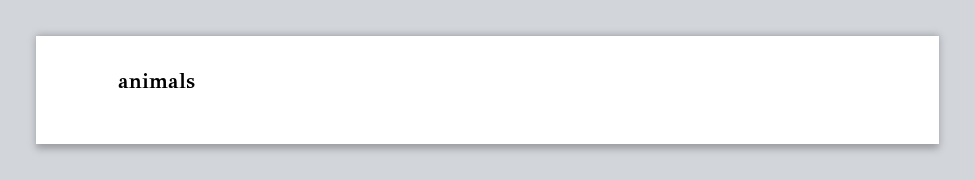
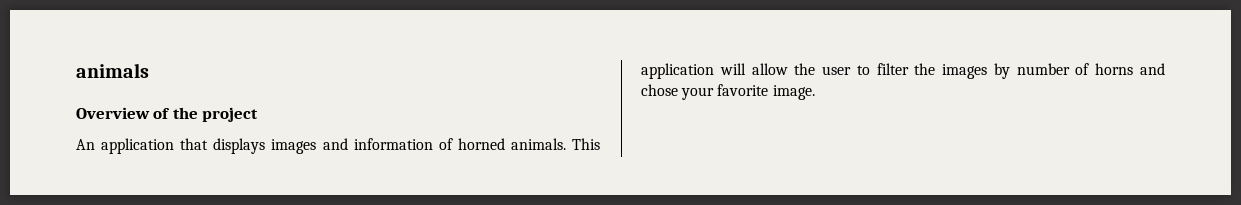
+ Overview of the project
+ An application that displays images and information of horned animals. This application will allow the user to filter the images by number of horns and chose your favorite image.

